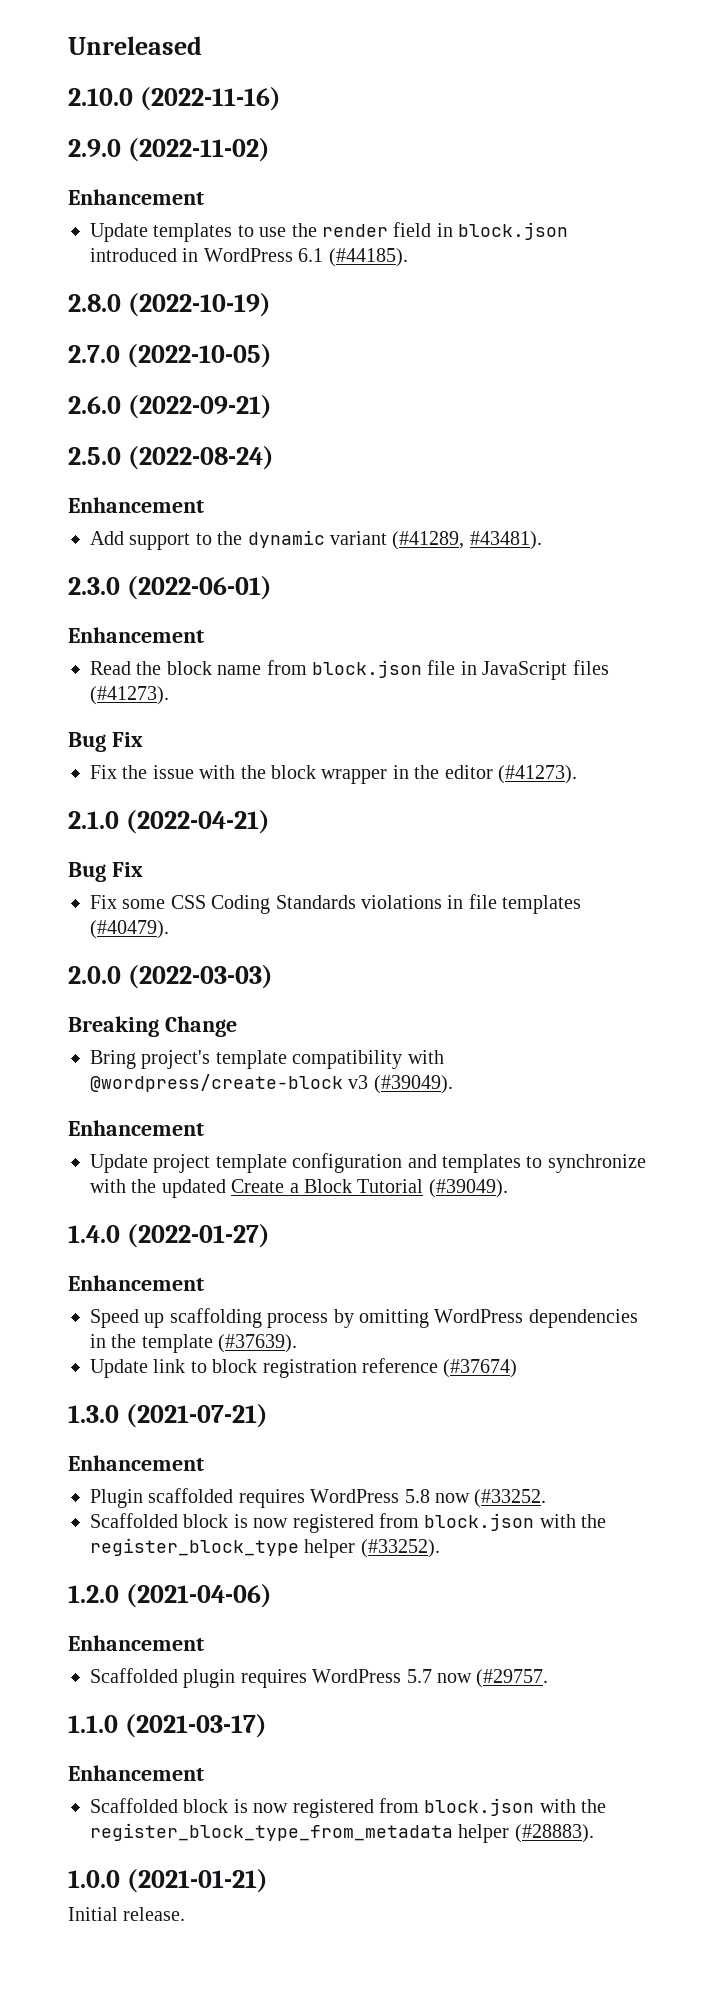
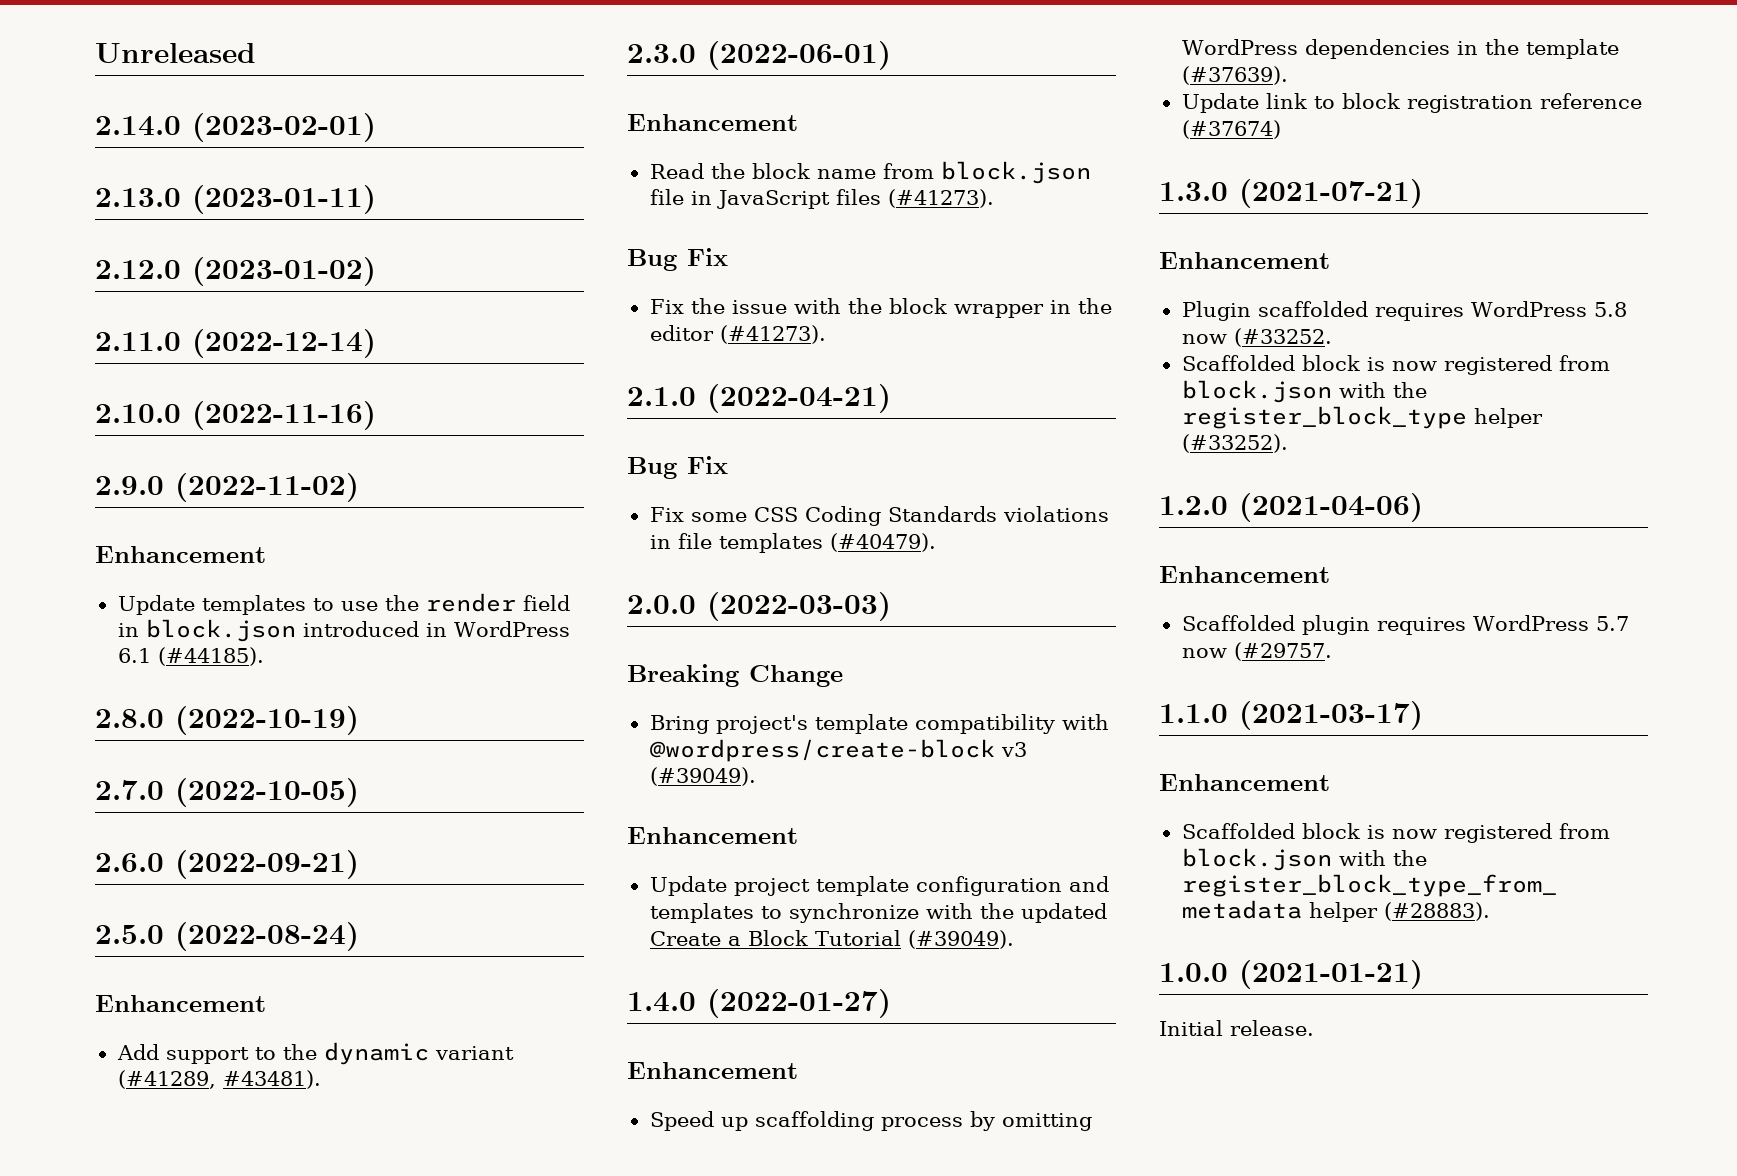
+ 2.14.0 (2023-02-01)
+ 2.13.0 (2023-01-11)
+ 2.12.0 (2023-01-02)
+ 2.11.0 (2022-12-14)

